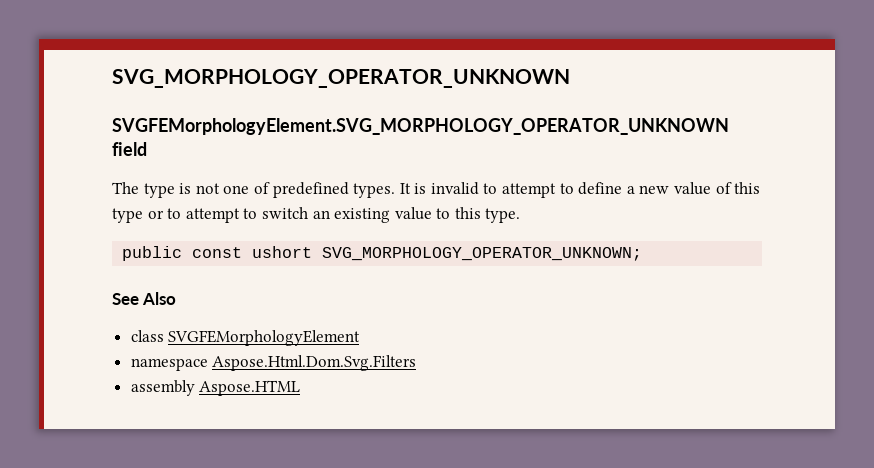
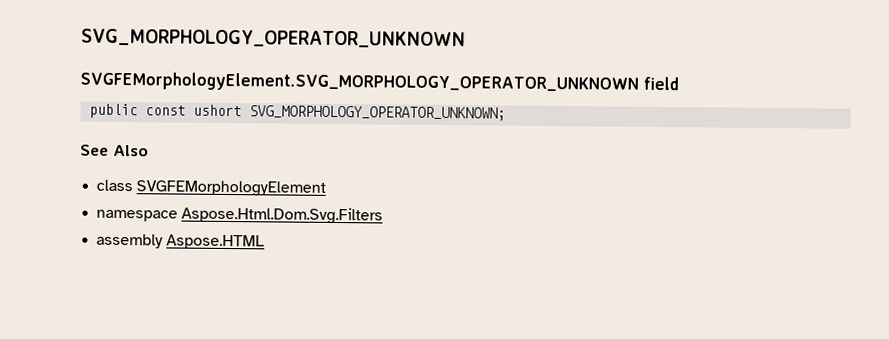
- The type is not one of predefined types. It is invalid to attempt to define a new value of this type or to attempt to switch an existing value to this type.

